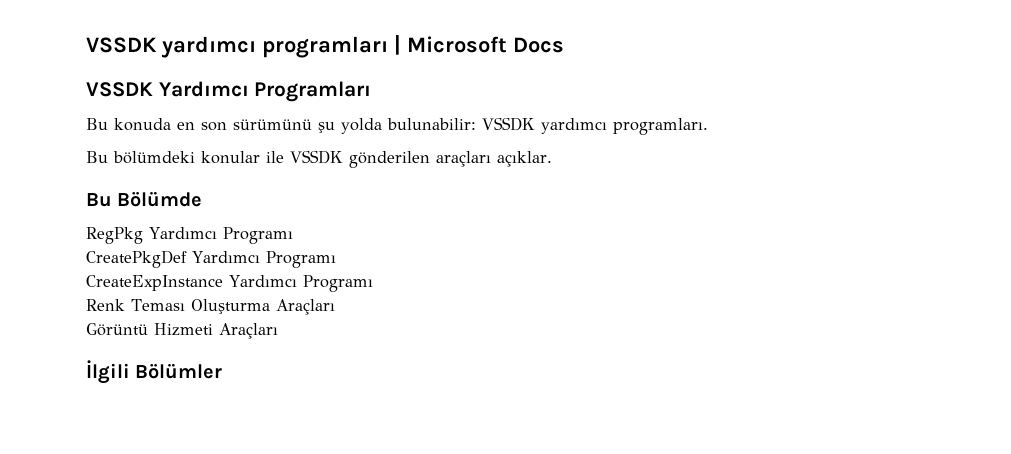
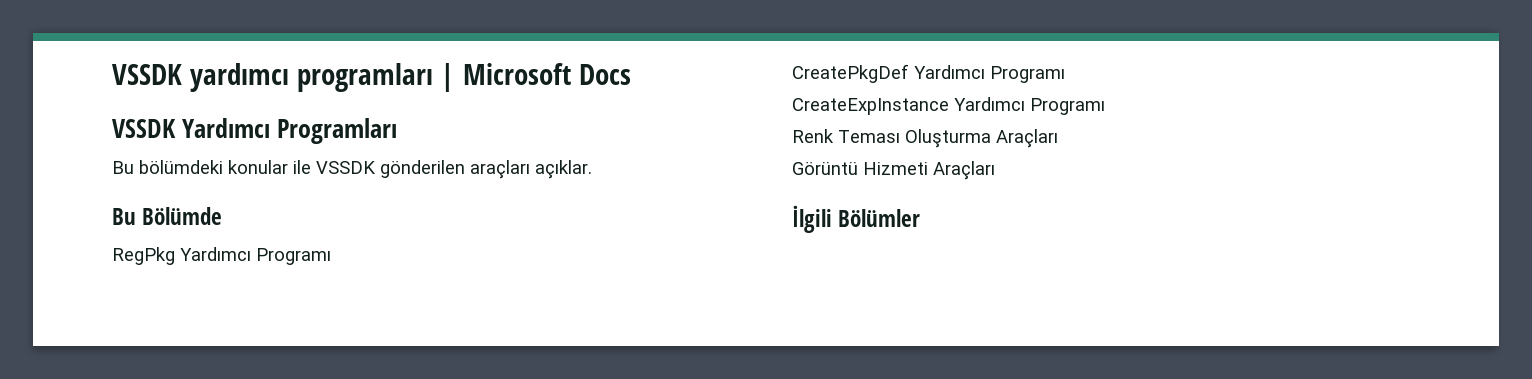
- Bu konuda en son sürümünü şu yolda bulunabilir: VSSDK yardımcı programları.

